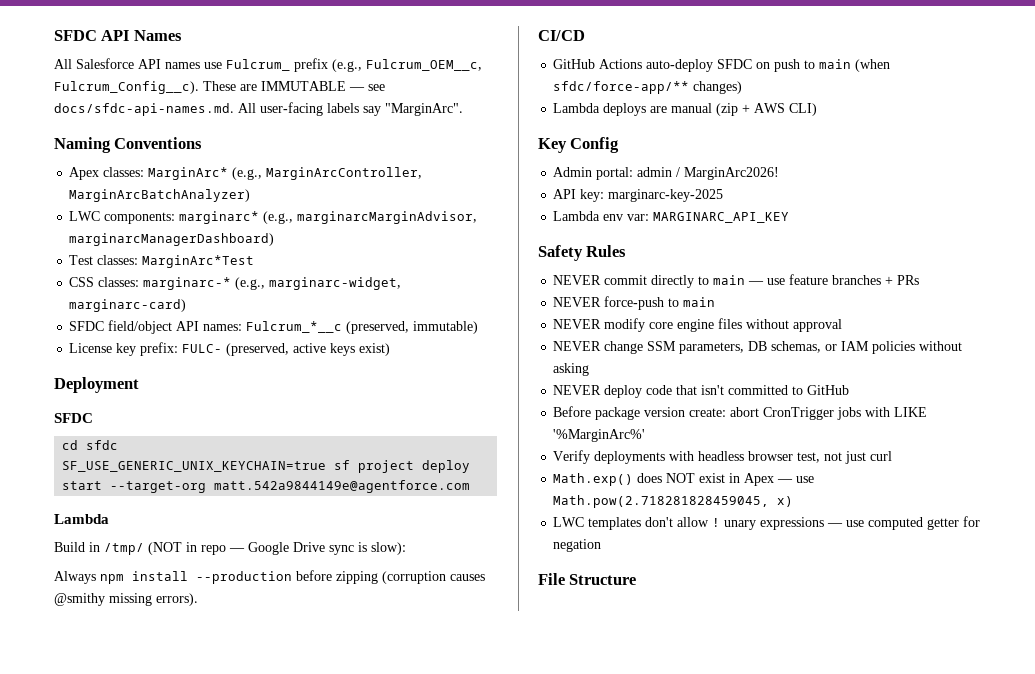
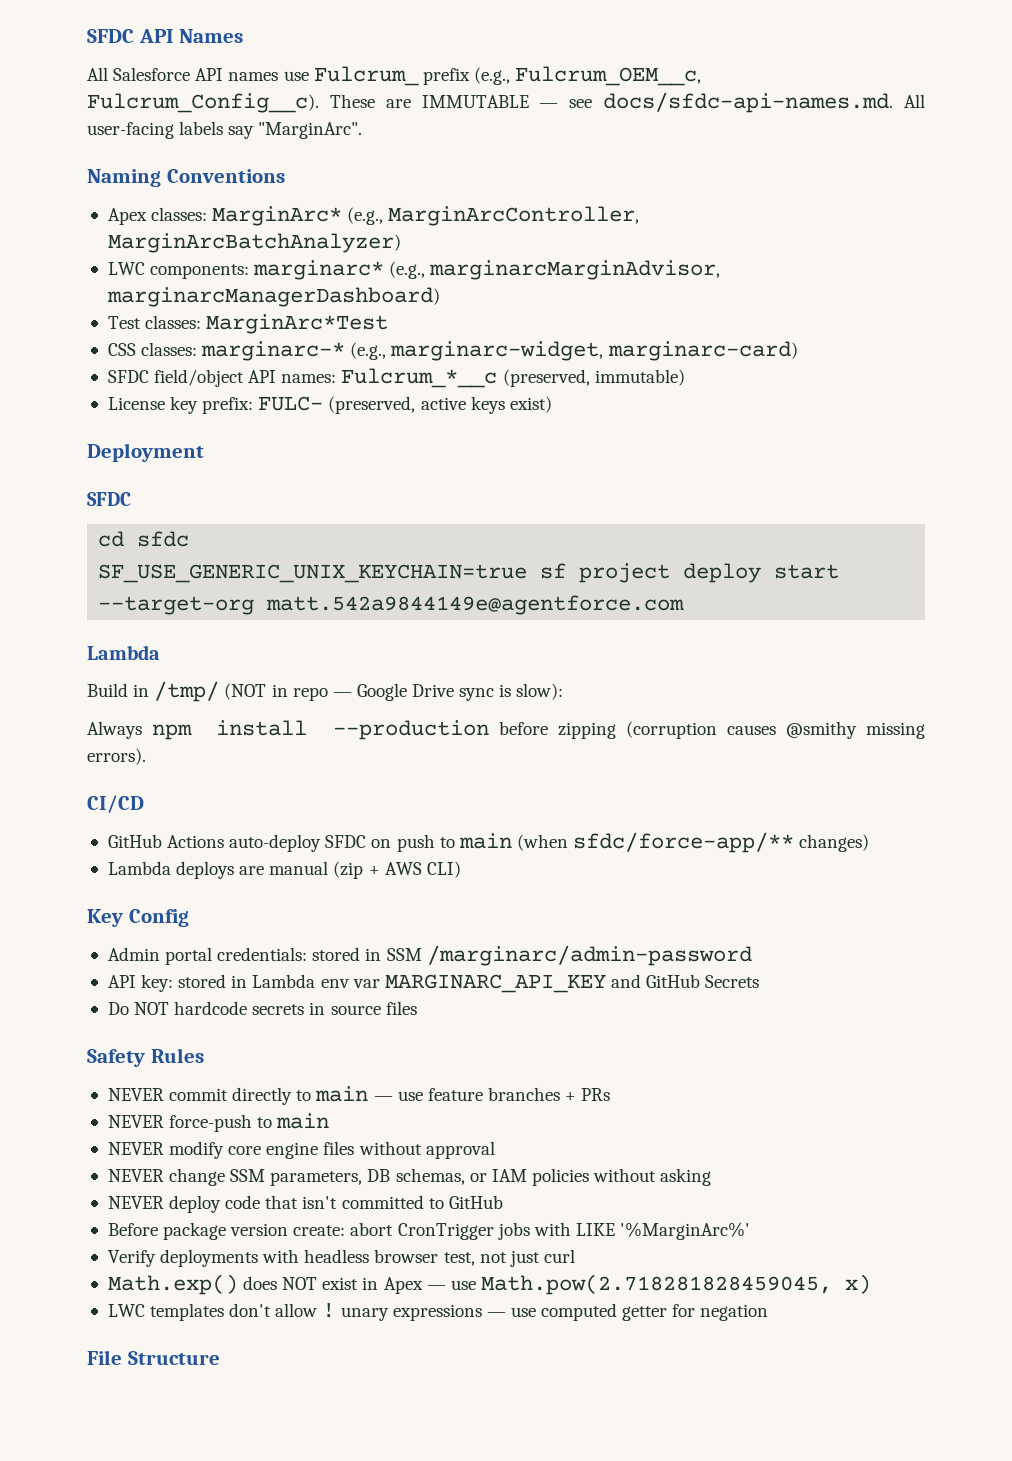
- Admin portal: admin / MarginArc2026!
+ Admin portal credentials: stored in SSM /marginarc/admin-password
- API key: marginarc-key-2025
- Lambda env var: MARGINARC_API_KEY
+ API key: stored in Lambda env var MARGINARC_API_KEY and GitHub Secrets
+ Do NOT hardcode secrets in source files

